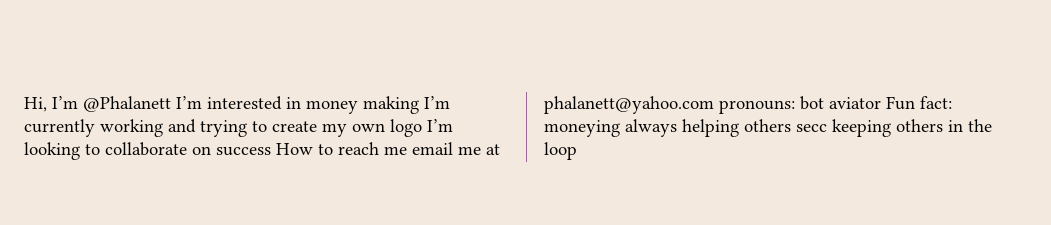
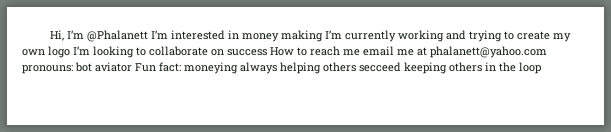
- Hi, I’m @Phalanett I’m interested in money making I’m currently working and trying to create my own logo I’m looking to collaborate on success How to reach me email me at phalanett@yahoo.com pronouns: bot aviator Fun fact: moneying always helping others secc keeping others in the loop
+ Hi, I’m @Phalanett I’m interested in money making I’m currently working and trying to create my own logo I’m looking to collaborate on success How to reach me email me at phalanett@yahoo.com pronouns: bot aviator Fun fact: moneying always helping others secceed keeping others in the loop

